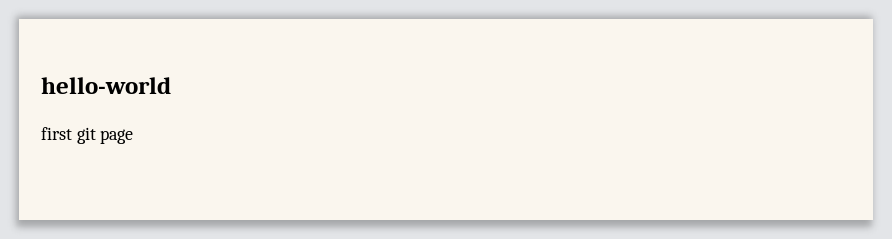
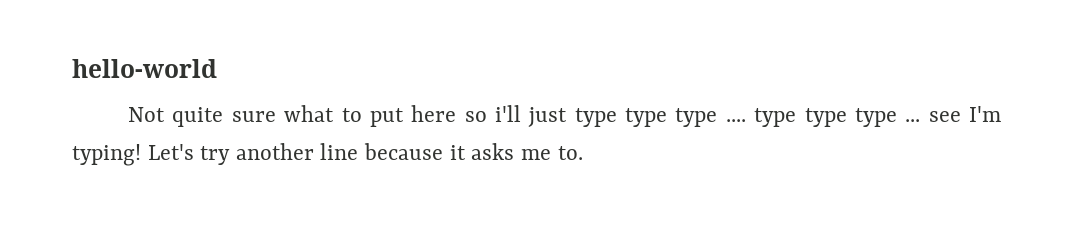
- first git page
+ Not quite sure what to put here so i'll just type type type .... type type type ... see I'm typing! Let's try another line because it asks me to.

